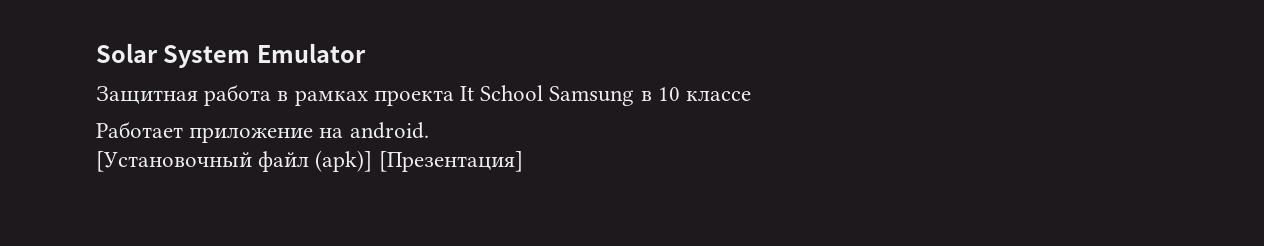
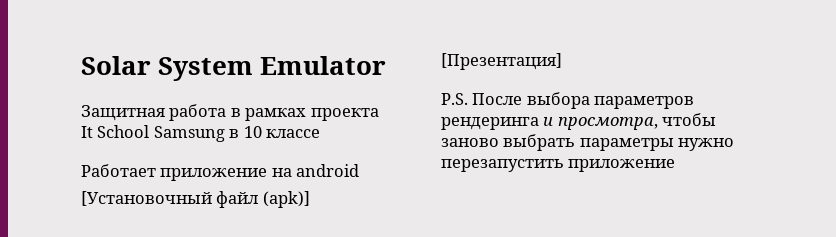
- Работает приложение на android.
+ Работает приложение на android
+ P.S. После выбора параметров рендеринга и просмотра, чтобы заново выбрать параметры нужно перезапустить приложение

